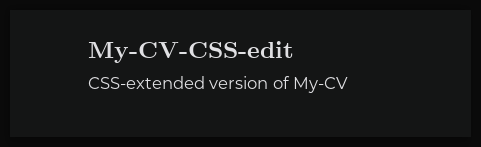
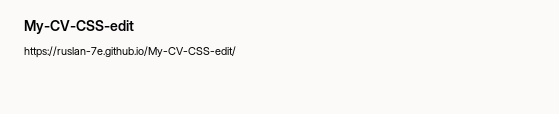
- CSS-extended version of My-CV
+ https://ruslan-7e.github.io/My-CV-CSS-edit/

